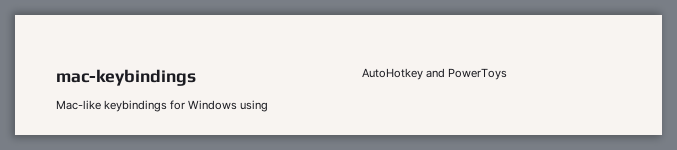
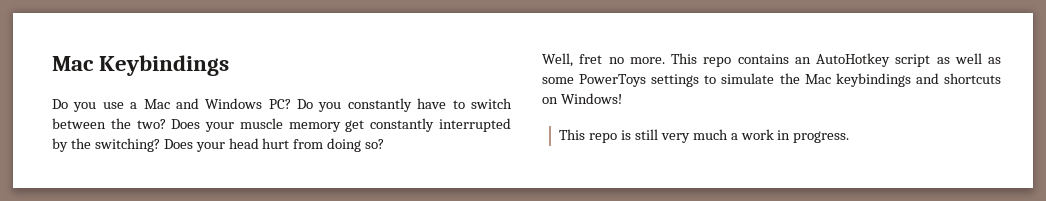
- mac-keybindings
- Mac-like keybindings for Windows using AutoHotkey and PowerToys
+ Mac Keybindings
+ Do you use a Mac and Windows PC? Do you constantly have to switch between the two? Does your muscle memory get constantly interrupted by the switching? Does your head hurt from doing so?
+ Well, fret no more. This repo contains an AutoHotkey script as well as some PowerToys settings to simulate the Mac keybindings and shortcuts on Windows!
+ This repo is still very much a work in progress.

